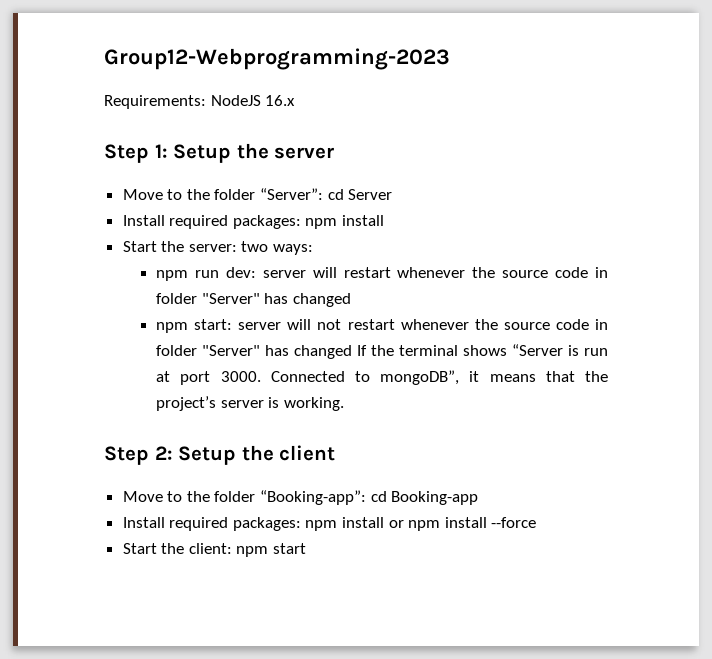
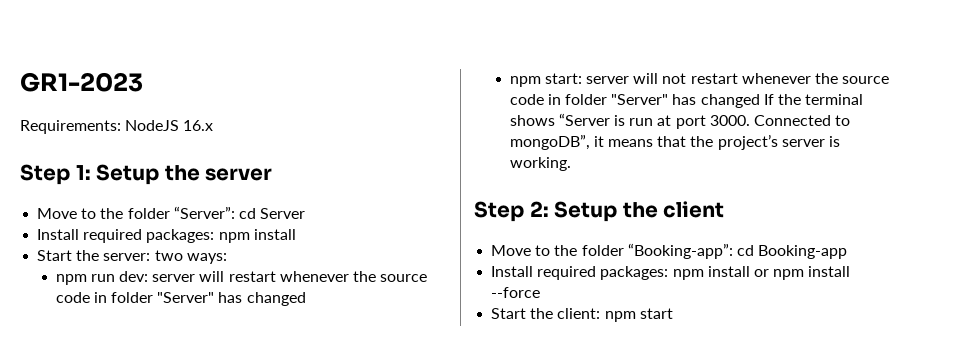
- Group12-Webprogramming-2023
+ GR1-2023

